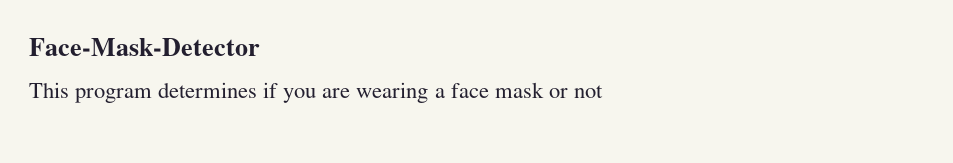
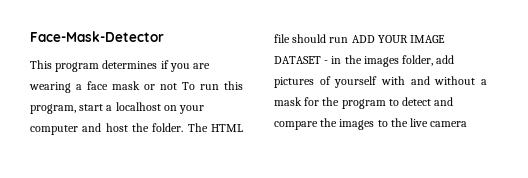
- This program determines if you are wearing a face mask or not
+ This program determines if you are wearing a face mask or not To run this program, start a localhost on your computer and host the folder. The HTML file should run ADD YOUR IMAGE DATASET - in the images folder, add pictures of yourself with and without a mask for the program to detect and compare the images to the live camera

